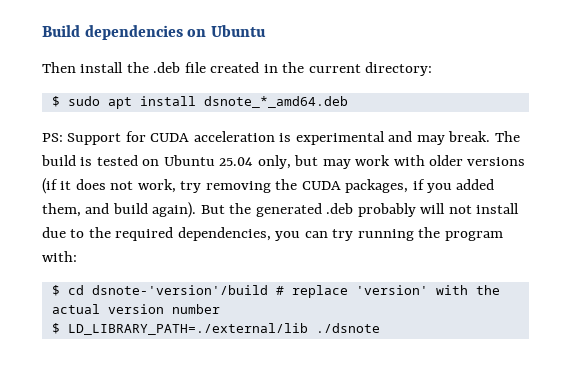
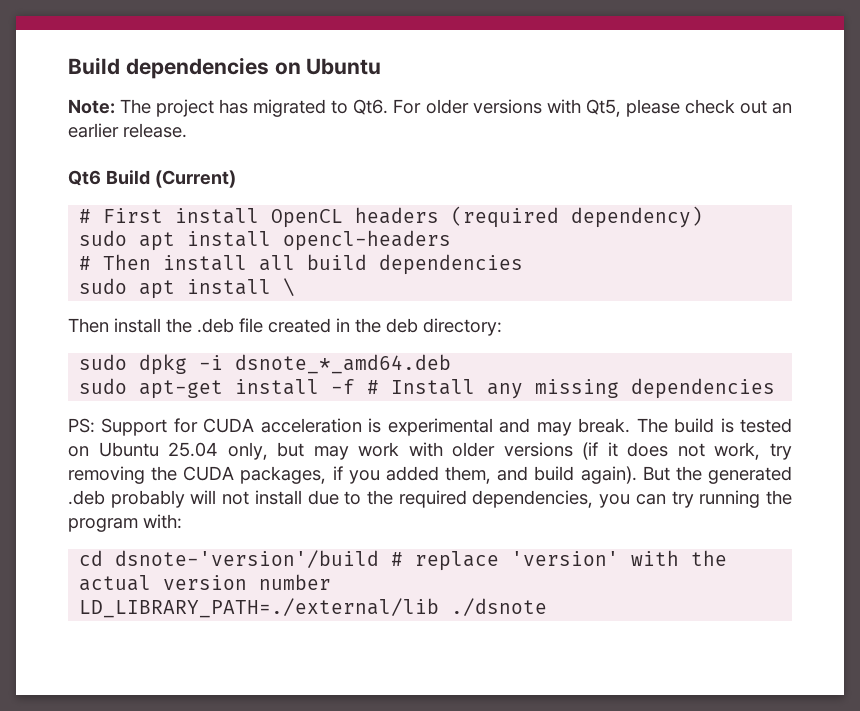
+ Note: The project has migrated to Qt6. For older versions with Qt5, please check out an earlier release.
+ Qt6 Build (Current)
+ # First install OpenCL headers (required dependency)
+ sudo apt install opencl-headers
+ # Then install all build dependencies
+ sudo apt install \
- Then install the .deb file created in the current directory:
+ Then install the .deb file created in the deb directory:
- $ sudo apt install dsnote_*_amd64.deb
+ sudo dpkg -i dsnote_*_amd64.deb
+ sudo apt-get install -f # Install any missing dependencies
- $ cd dsnote-'version'/build # replace 'version' with the actual version number
+ cd dsnote-'version'/build # replace 'version' with the actual version number
- $ LD_LIBRARY_PATH=./external/lib ./dsnote
+ LD_LIBRARY_PATH=./external/lib ./dsnote

